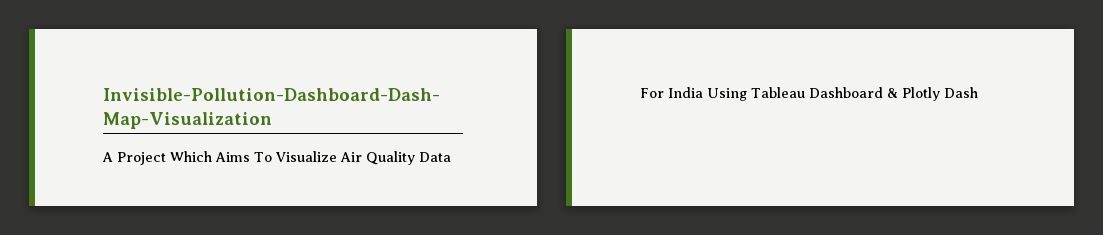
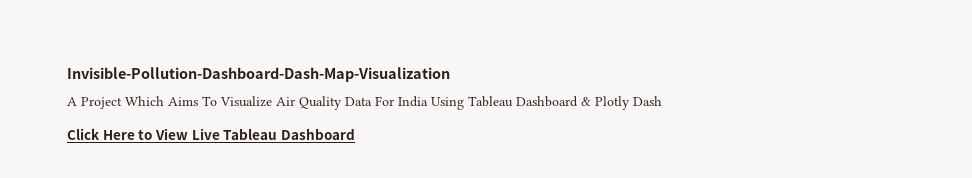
+ Click Here to View Live Tableau Dashboard

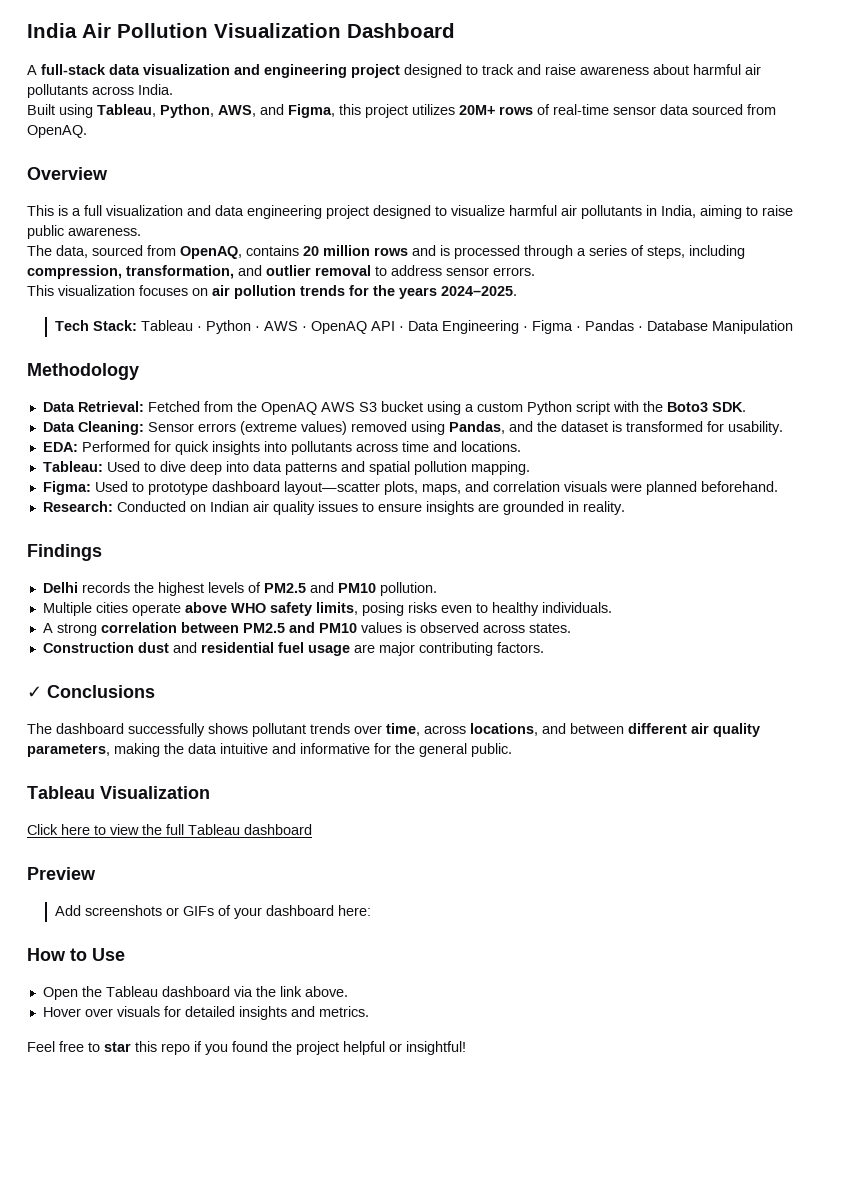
- Invisible-Pollution-Dashboard-Dash-Map-Visualization
- A Project Which Aims To Visualize Air Quality Data For India Using Tableau Dashboard & Plotly Dash
- Click Here to View Live Tableau Dashboard
+ India Air Pollution Visualization Dashboard
+ A full-stack data visualization and engineering project designed to track and raise awareness about harmful air pollutants across India.
+ Built using Tableau, Python, AWS, and Figma, this project utilizes 20M+ rows of real-time sensor data sourced from OpenAQ.
+ Overview
+ This is a full visualization and data engineering project designed to visualize harmful air pollutants in India, aiming to raise public awareness.
+ The data, sourced from OpenAQ, contains 20 million rows and is processed through a series of steps, including compression, transformation, and outlier removal to address sensor errors.
+ This visualization focuses on air pollution trends for the years 2024–2025.
+ Tech Stack: Tableau · Python · AWS · OpenAQ API · Data Engineering · Figma · Pandas · Database Manipulation
+ Methodology
+ Data Retrieval: Fetched from the OpenAQ AWS S3 bucket using a custom Python script with the Boto3 SDK.
+ Data Cleaning: Sensor errors (extreme values) removed using Pandas, and the dataset is transformed for usability.
+ EDA: Performed for quick insights into pollutants across time and locations.
+ Tableau: Used to dive deep into data patterns and spatial pollution mapping.
+ Figma: Used to prototype dashboard layout—scatter plots, maps, and correlation visuals were planned beforehand.
+ Research: Conducted on Indian air quality issues to ensure insights are grounded in reality.
+ Findings
+ Delhi records the highest levels of PM2.5 and PM10 pollution.
+ Multiple cities operate above WHO safety limits, posing risks even to healthy individuals.
+ A strong correlation between PM2.5 and PM10 values is observed across states.
+ Construction dust and residential fuel usage are major contributing factors.
+ ✓ Conclusions
+ The dashboard successfully shows pollutant trends over time, across locations, and between different air quality parameters, making the data intuitive and informative for the general public.
+ Tableau Visualization
+ Click here to view the full Tableau dashboard
+ Preview
+ Add screenshots or GIFs of your dashboard here:
+ How to Use
+ Open the Tableau dashboard via the link above.
+ Hover over visuals for detailed insights and metrics.
+ Feel free to star this repo if you found the project helpful or insightful!

